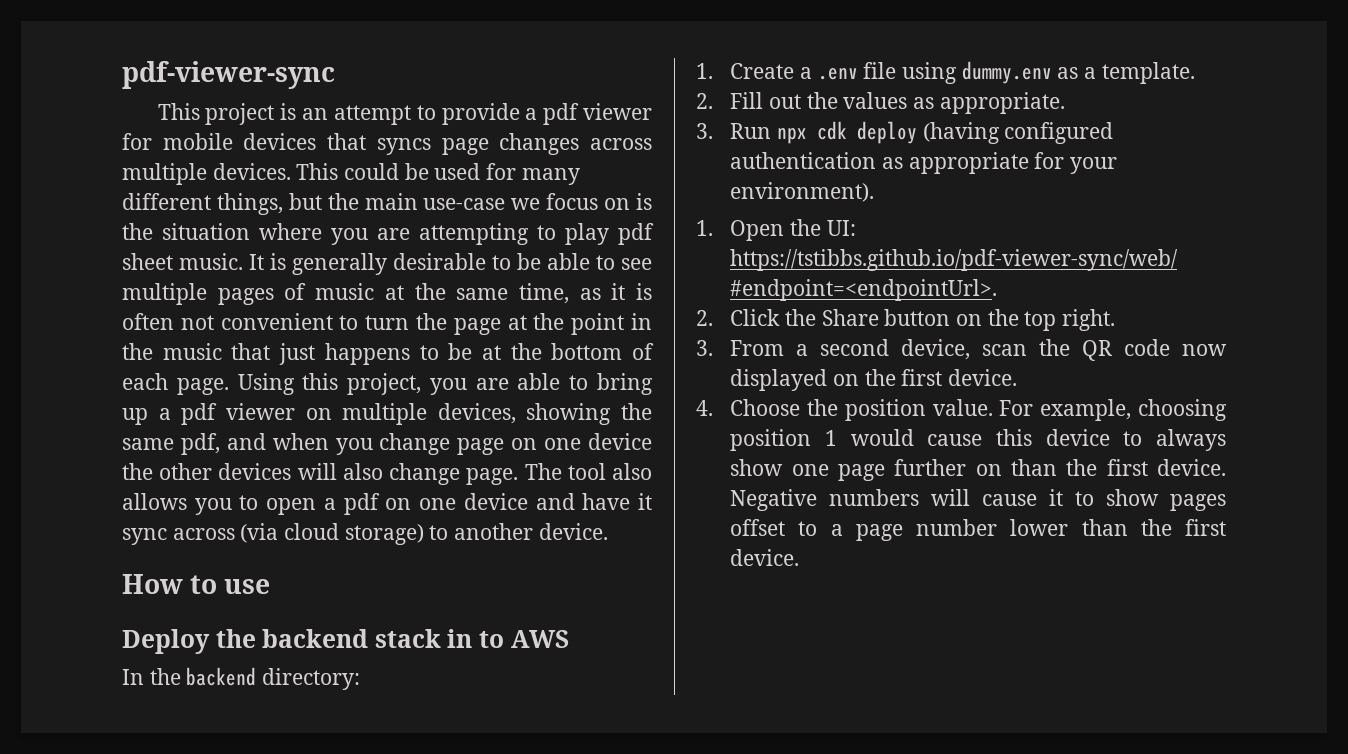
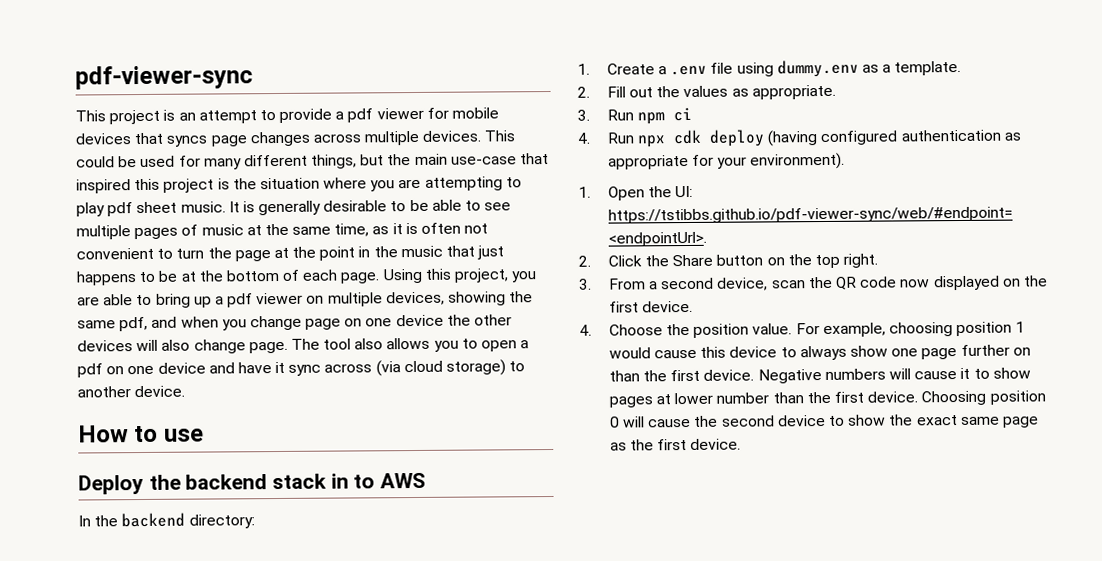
- This could be used for many different things, but the main use-case we focus on is the situation where you are attempting to play pdf sheet music.
+ This could be used for many different things, but the main use-case that inspired this project is the situation where you are attempting to play pdf sheet music.
- 3. Run npx cdk deploy (having configured authentication as appropriate for your environment).
+ 3. Run npm ci
+ 4. Run npx cdk deploy (having configured authentication as appropriate for your environment).
- Negative numbers will cause it to show pages offset to a page number lower than the first device.
+ Negative numbers will cause it to show pages at lower number than the first device. Choosing position 0 will cause the second device to show the exact same page as the first device.

